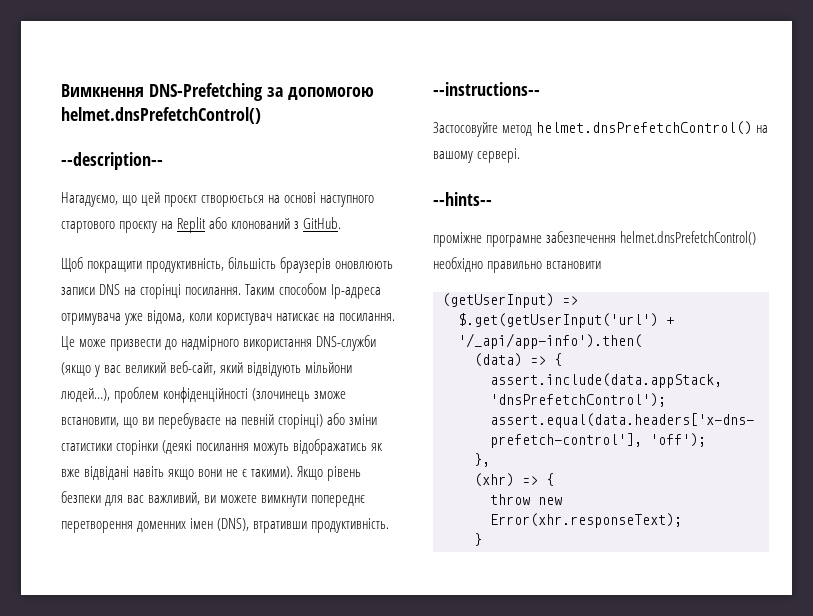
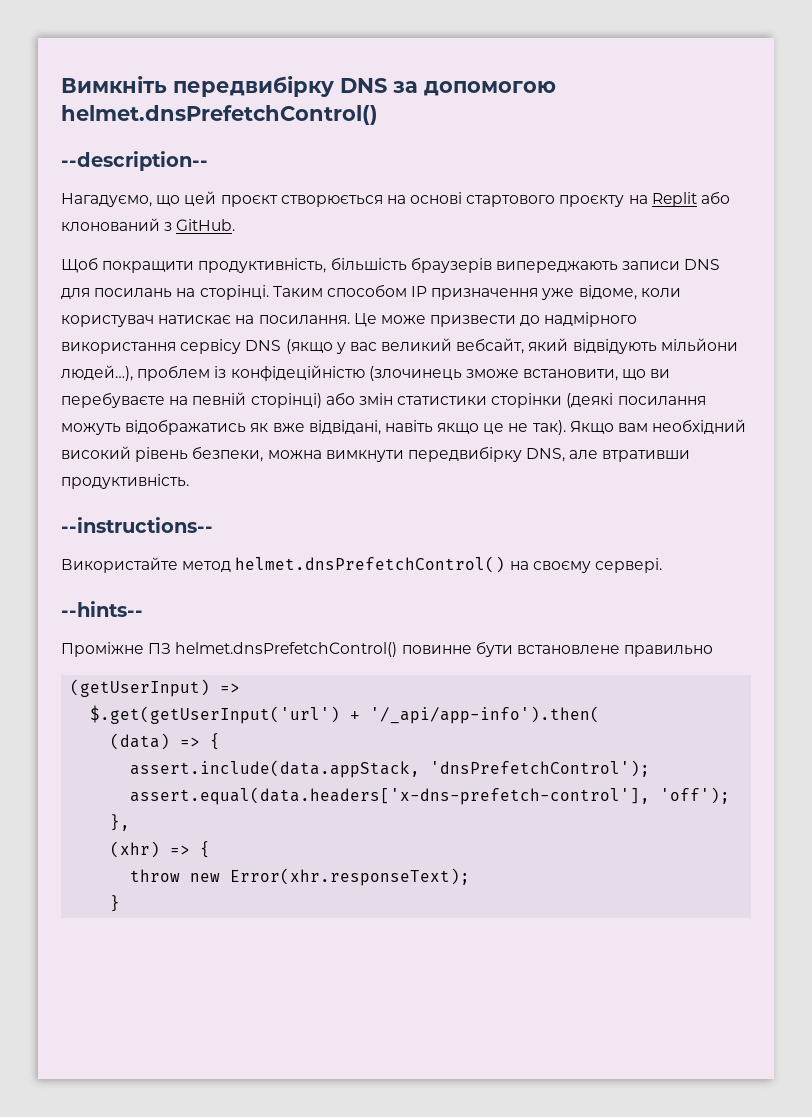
- Вимкнення DNS-Prefetching за допомогою helmet.dnsPrefetchControl()
+ Вимкніть передвибірку DNS за допомогою helmet.dnsPrefetchControl()
- Нагадуємо, що цей проєкт створюється на основі наступного стартового проєкту на Replit або клонований з GitHub.
+ Нагадуємо, що цей проєкт створюється на основі стартового проєкту на Replit або клонований з GitHub.
- Щоб покращити продуктивність, більшість браузерів оновлюють записи DNS на сторінці посилання. Таким способом Ip-адреса отримувача уже відома, коли користувач натискає на посилання.
+ Щоб покращити продуктивність, більшість браузерів випереджають записи DNS для посилань на сторінці. Таким способом IP призначення уже відоме, коли користувач натискає на посилання.
- Це може призвести до надмірного використання DNS-служби (якщо у вас великий веб-сайт, який відвідують мільйони людей…), проблем конфіденційності (злочинець зможе встановити, що ви перебуваєте на певній сторінці) або зміни статистики сторінки (деякі посилання можуть відображатись як вже відвідані навіть якщо вони не є такими). Якщо рівень безпеки для вас важливий, ви можете вимкнути попереднє перетворення доменних імен (DNS), втративши продуктивність.
+ Це може призвести до надмірного використання сервісу DNS (якщо у вас великий вебсайт, який відвідують мільйони людей…), проблем із конфідеційністю (злочинець зможе встановити, що ви перебуваєте на певній сторінці) або змін статистики сторінки (деякі посилання можуть відображатись як вже відвідані, навіть якщо це не так). Якщо вам необхідний високий рівень безпеки, можна вимкнути передвибірку DNS, але втративши продуктивність.
- Застосовуйте метод helmet.dnsPrefetchControl() на вашому сервері.
+ Використайте метод helmet.dnsPrefetchControl() на своєму сервері.
- проміжне програмне забезпечення helmet.dnsPrefetchControl() необхідно правильно встановити
+ Проміжне ПЗ helmet.dnsPrefetchControl() повинне бути встановлене правильно

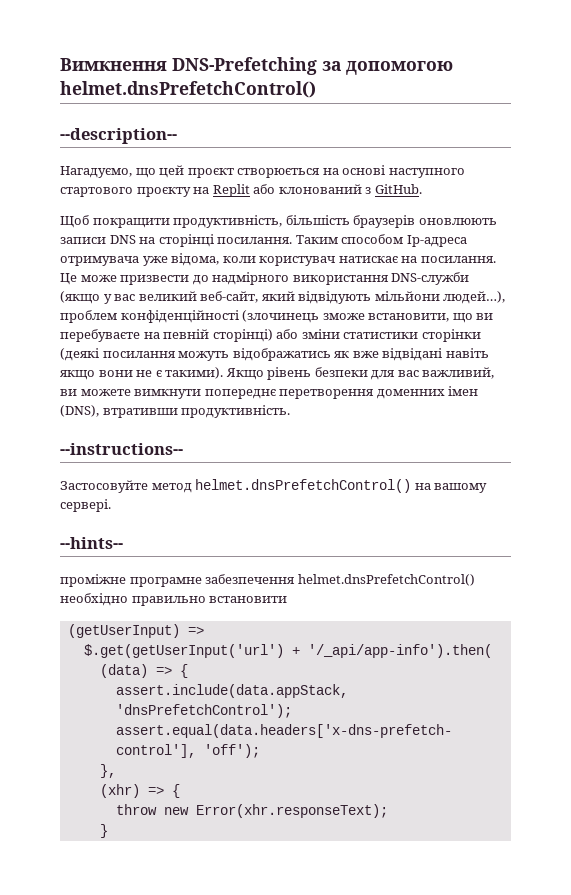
- Вимкніть передвибірку DNS за допомогою helmet.dnsPrefetchControl()
+ Вимкнення DNS-Prefetching за допомогою helmet.dnsPrefetchControl()
- Нагадуємо, що цей проєкт створюється на основі стартового проєкту на Replit або клонований з GitHub.
+ Нагадуємо, що цей проєкт створюється на основі наступного стартового проєкту на Replit або клонований з GitHub.
- Щоб покращити продуктивність, більшість браузерів випереджають записи DNS для посилань на сторінці. Таким способом IP призначення уже відоме, коли користувач натискає на посилання.
+ Щоб покращити продуктивність, більшість браузерів оновлюють записи DNS на сторінці посилання. Таким способом Ip-адреса отримувача уже відома, коли користувач натискає на посилання.
- Це може призвести до надмірного використання сервісу DNS (якщо у вас великий вебсайт, який відвідують мільйони людей…), проблем із конфідеційністю (злочинець зможе встановити, що ви перебуваєте на певній сторінці) або змін статистики сторінки (деякі посилання можуть відображатись як вже відвідані, навіть якщо це не так). Якщо вам необхідний високий рівень безпеки, можна вимкнути передвибірку DNS, але втративши продуктивність.
+ Це може призвести до надмірного використання DNS-служби (якщо у вас великий веб-сайт, який відвідують мільйони людей…), проблем конфіденційності (злочинець зможе встановити, що ви перебуваєте на певній сторінці) або зміни статистики сторінки (деякі посилання можуть відображатись як вже відвідані навіть якщо вони не є такими). Якщо рівень безпеки для вас важливий, ви можете вимкнути попереднє перетворення доменних імен (DNS), втративши продуктивність.
- Використайте метод helmet.dnsPrefetchControl() на своєму сервері.
+ Застосовуйте метод helmet.dnsPrefetchControl() на вашому сервері.
- Проміжне ПЗ helmet.dnsPrefetchControl() повинне бути встановлене правильно
+ проміжне програмне забезпечення helmet.dnsPrefetchControl() необхідно правильно встановити

